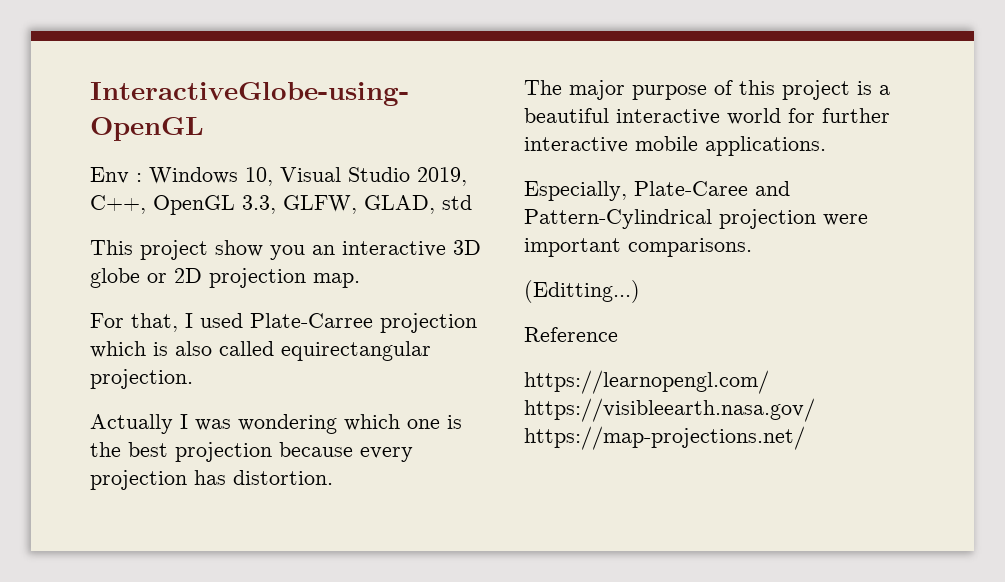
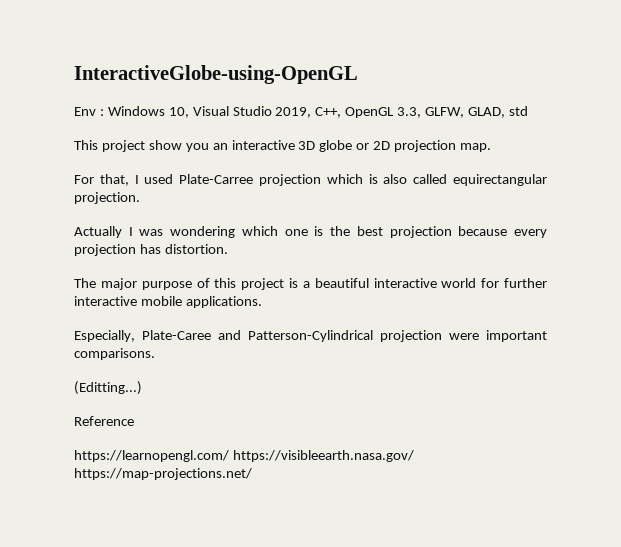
- Especially, Plate-Caree and Pattern-Cylindrical projection were important comparisons.
+ Especially, Plate-Caree and Patterson-Cylindrical projection were important comparisons.

